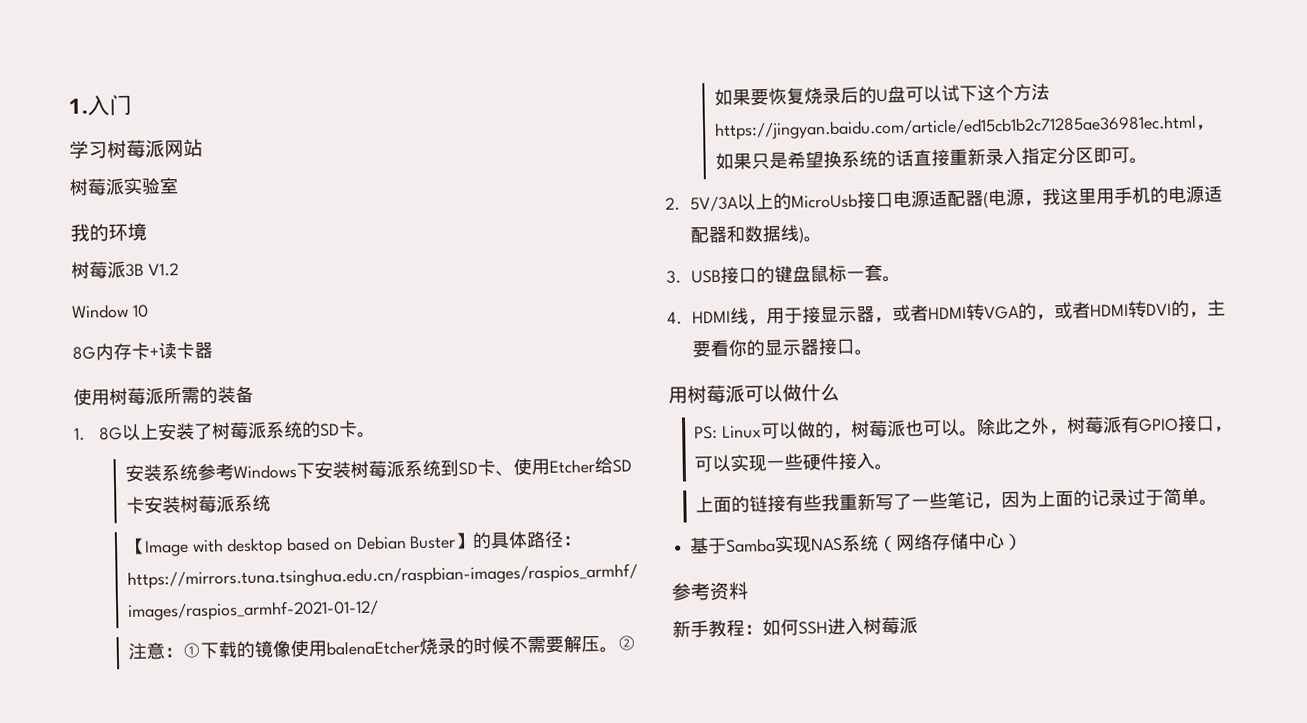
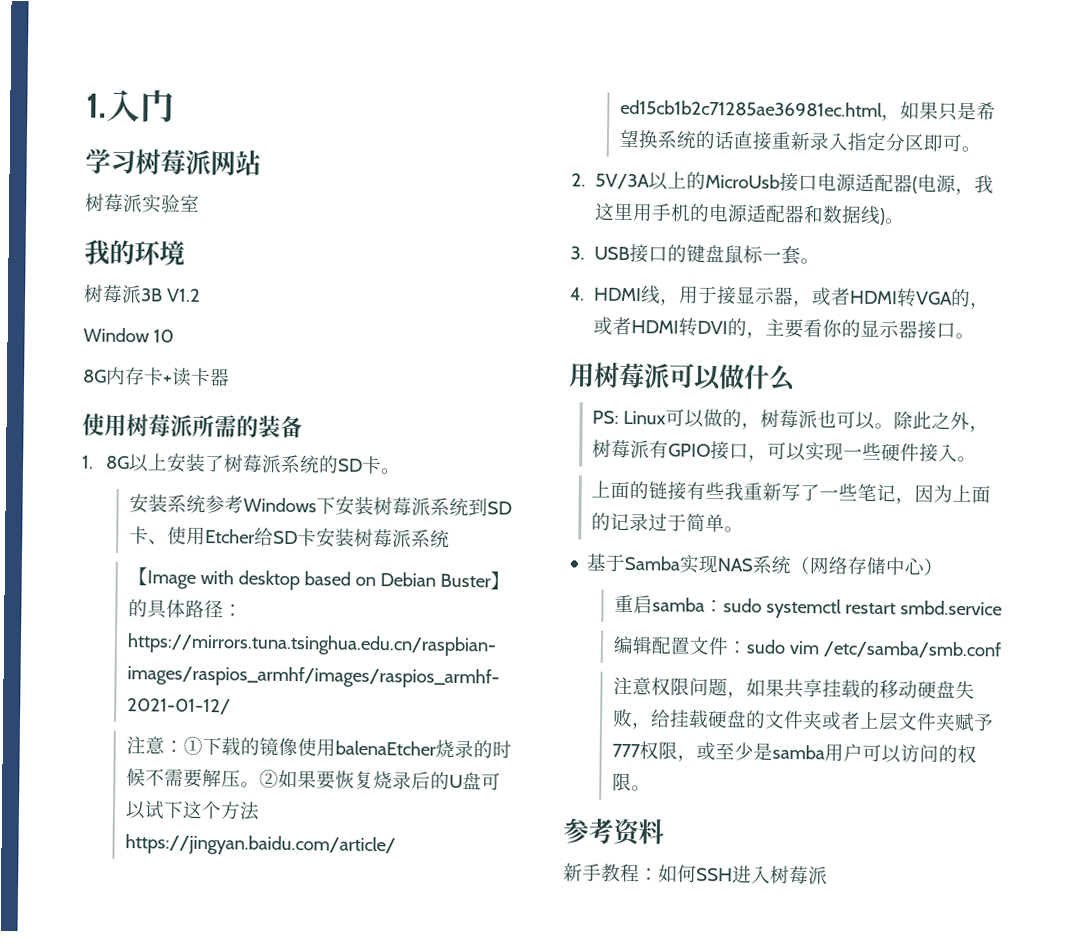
+ 重启samba：sudo systemctl restart smbd.service
+ 编辑配置文件：sudo vim /etc/samba/smb.conf
+ 注意权限问题，如果共享挂载的移动硬盘失败，给挂载硬盘的文件夹或者上层文件夹赋予777权限，或至少是samba用户可以访问的权限。

